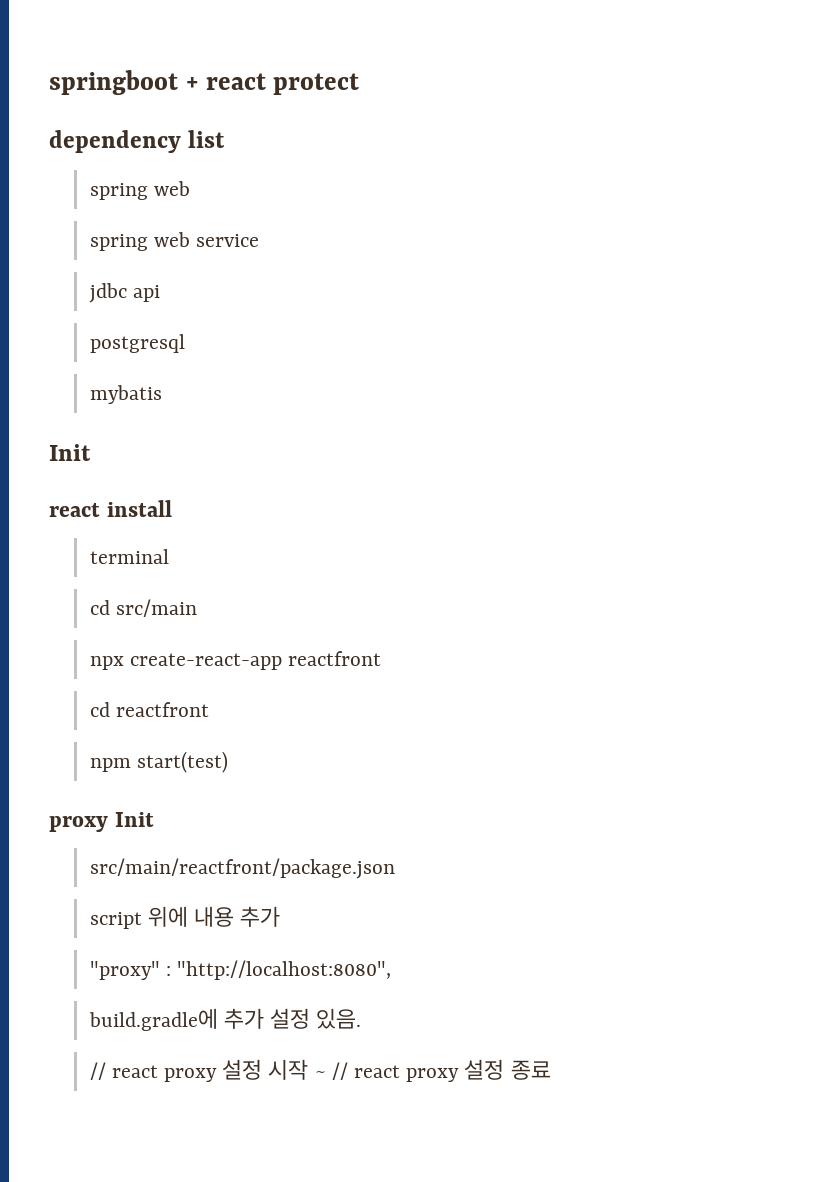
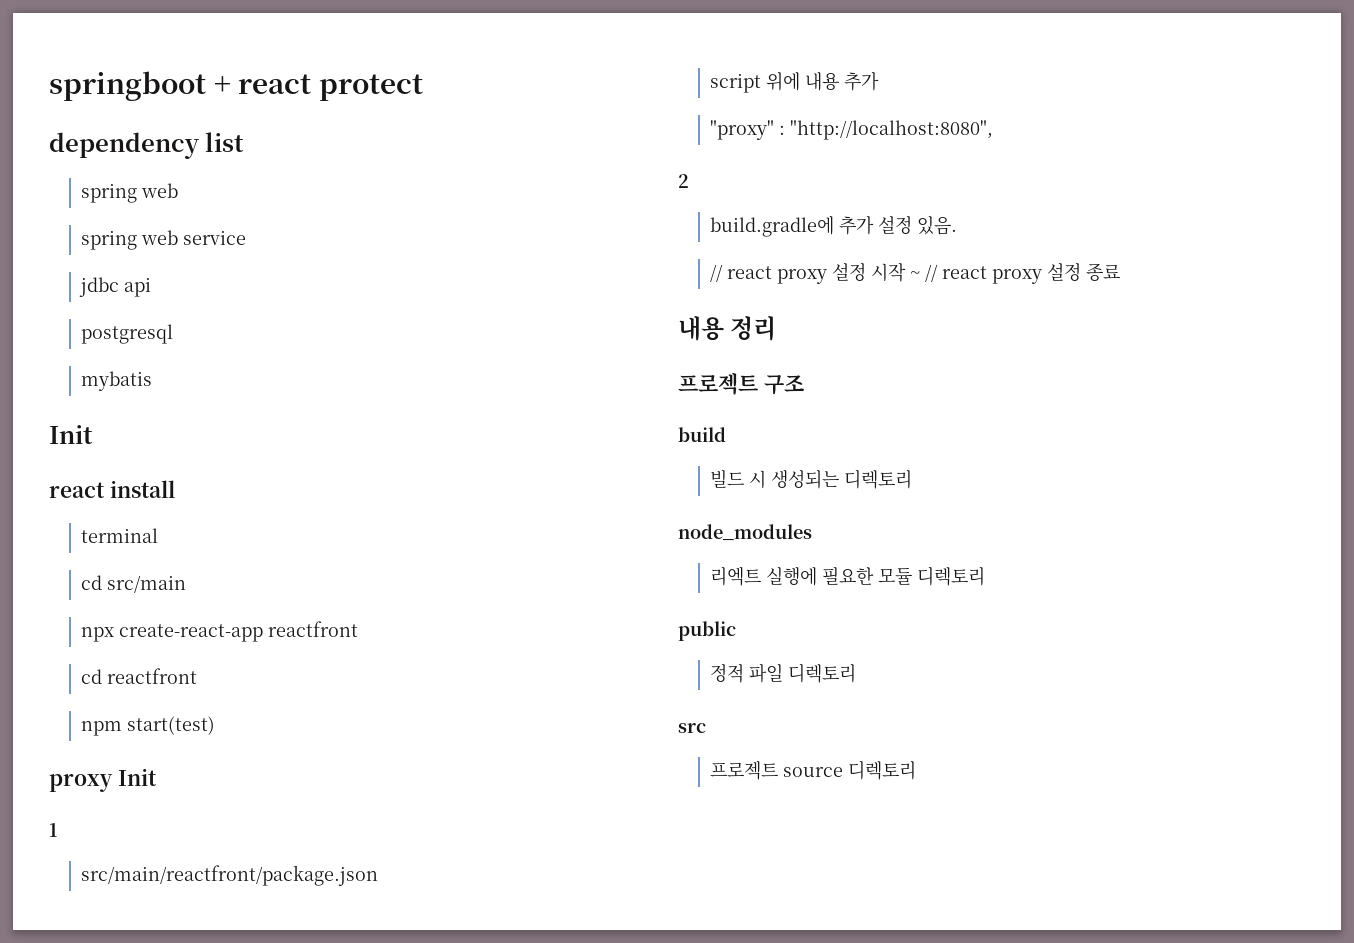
+ 1
+ 2
+ 내용 정리
+ 프로젝트 구조
+ build
+ 빌드 시 생성되는 디렉토리
+ node_modules
+ 리엑트 실행에 필요한 모듈 디렉토리
+ public
+ 정적 파일 디렉토리
+ src
+ 프로젝트 source 디렉토리

